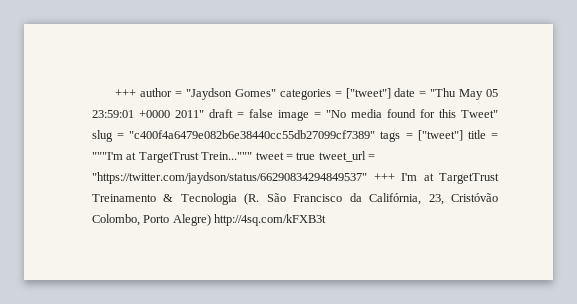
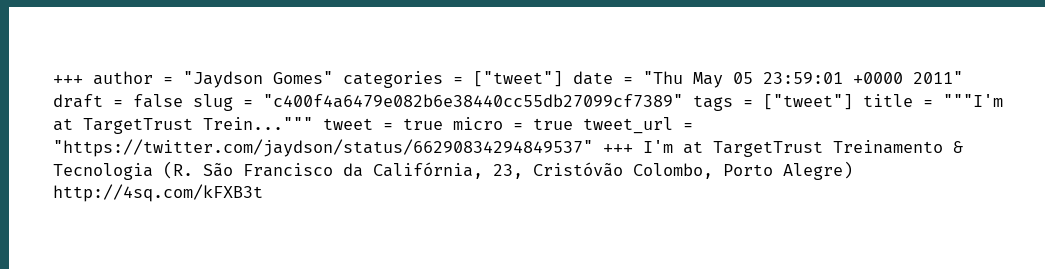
- +++ author = "Jaydson Gomes" categories = ["tweet"] date = "Thu May 05 23:59:01 +0000 2011" draft = false image = "No media found for this Tweet" slug = "c400f4a6479e082b6e38440cc55db27099cf7389" tags = ["tweet"] title = """I'm at TargetTrust Trein...""" tweet = true tweet_url = "https://twitter.com/jaydson/status/66290834294849537" +++ I'm at TargetTrust Treinamento & Tecnologia (R. São Francisco da Califórnia, 23, Cristóvão Colombo, Porto Alegre) http://4sq.com/kFXB3t
+ +++ author = "Jaydson Gomes" categories = ["tweet"] date = "Thu May 05 23:59:01 +0000 2011" draft = false slug = "c400f4a6479e082b6e38440cc55db27099cf7389" tags = ["tweet"] title = """I'm at TargetTrust Trein...""" tweet = true micro = true tweet_url = "https://twitter.com/jaydson/status/66290834294849537" +++ I'm at TargetTrust Treinamento & Tecnologia (R. São Francisco da Califórnia, 23, Cristóvão Colombo, Porto Alegre) http://4sq.com/kFXB3t

